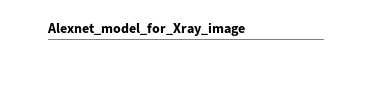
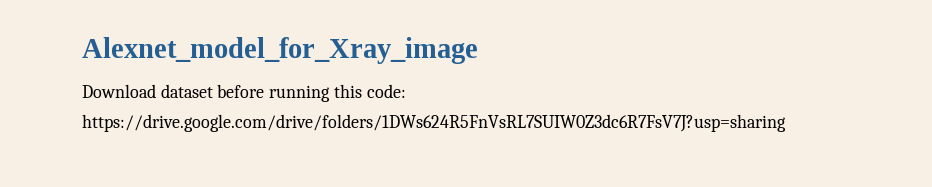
+ Download dataset before running this code: https://drive.google.com/drive/folders/1DWs624R5FnVsRL7SUIW0Z3dc6R7FsV7J?usp=sharing

